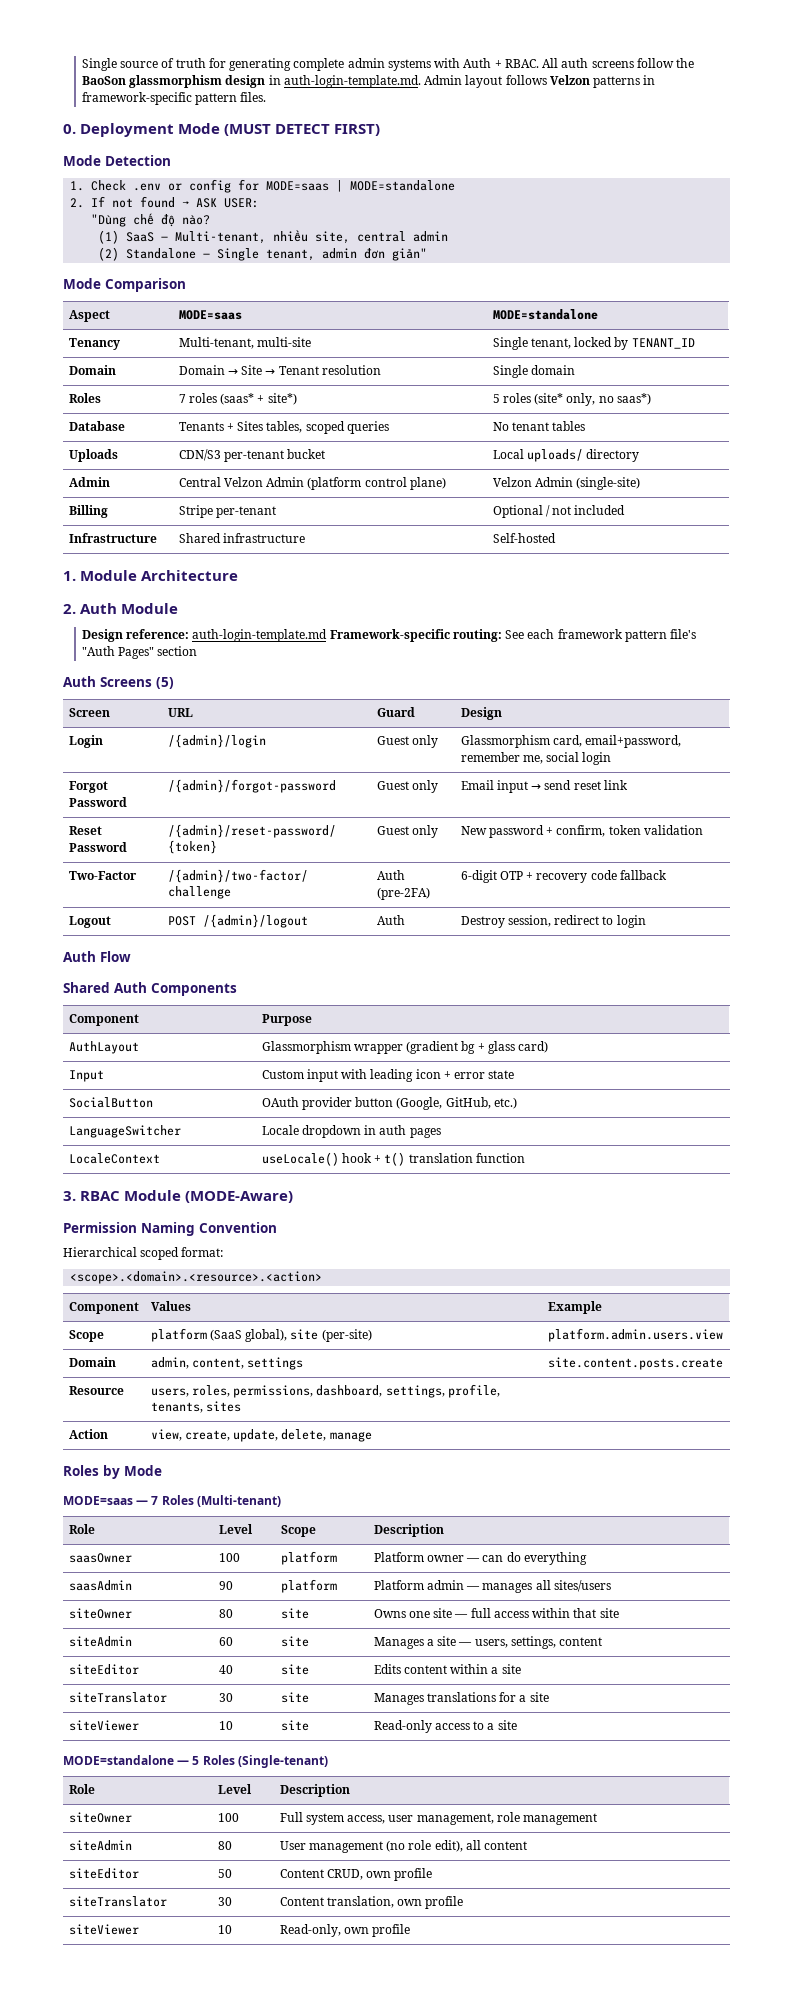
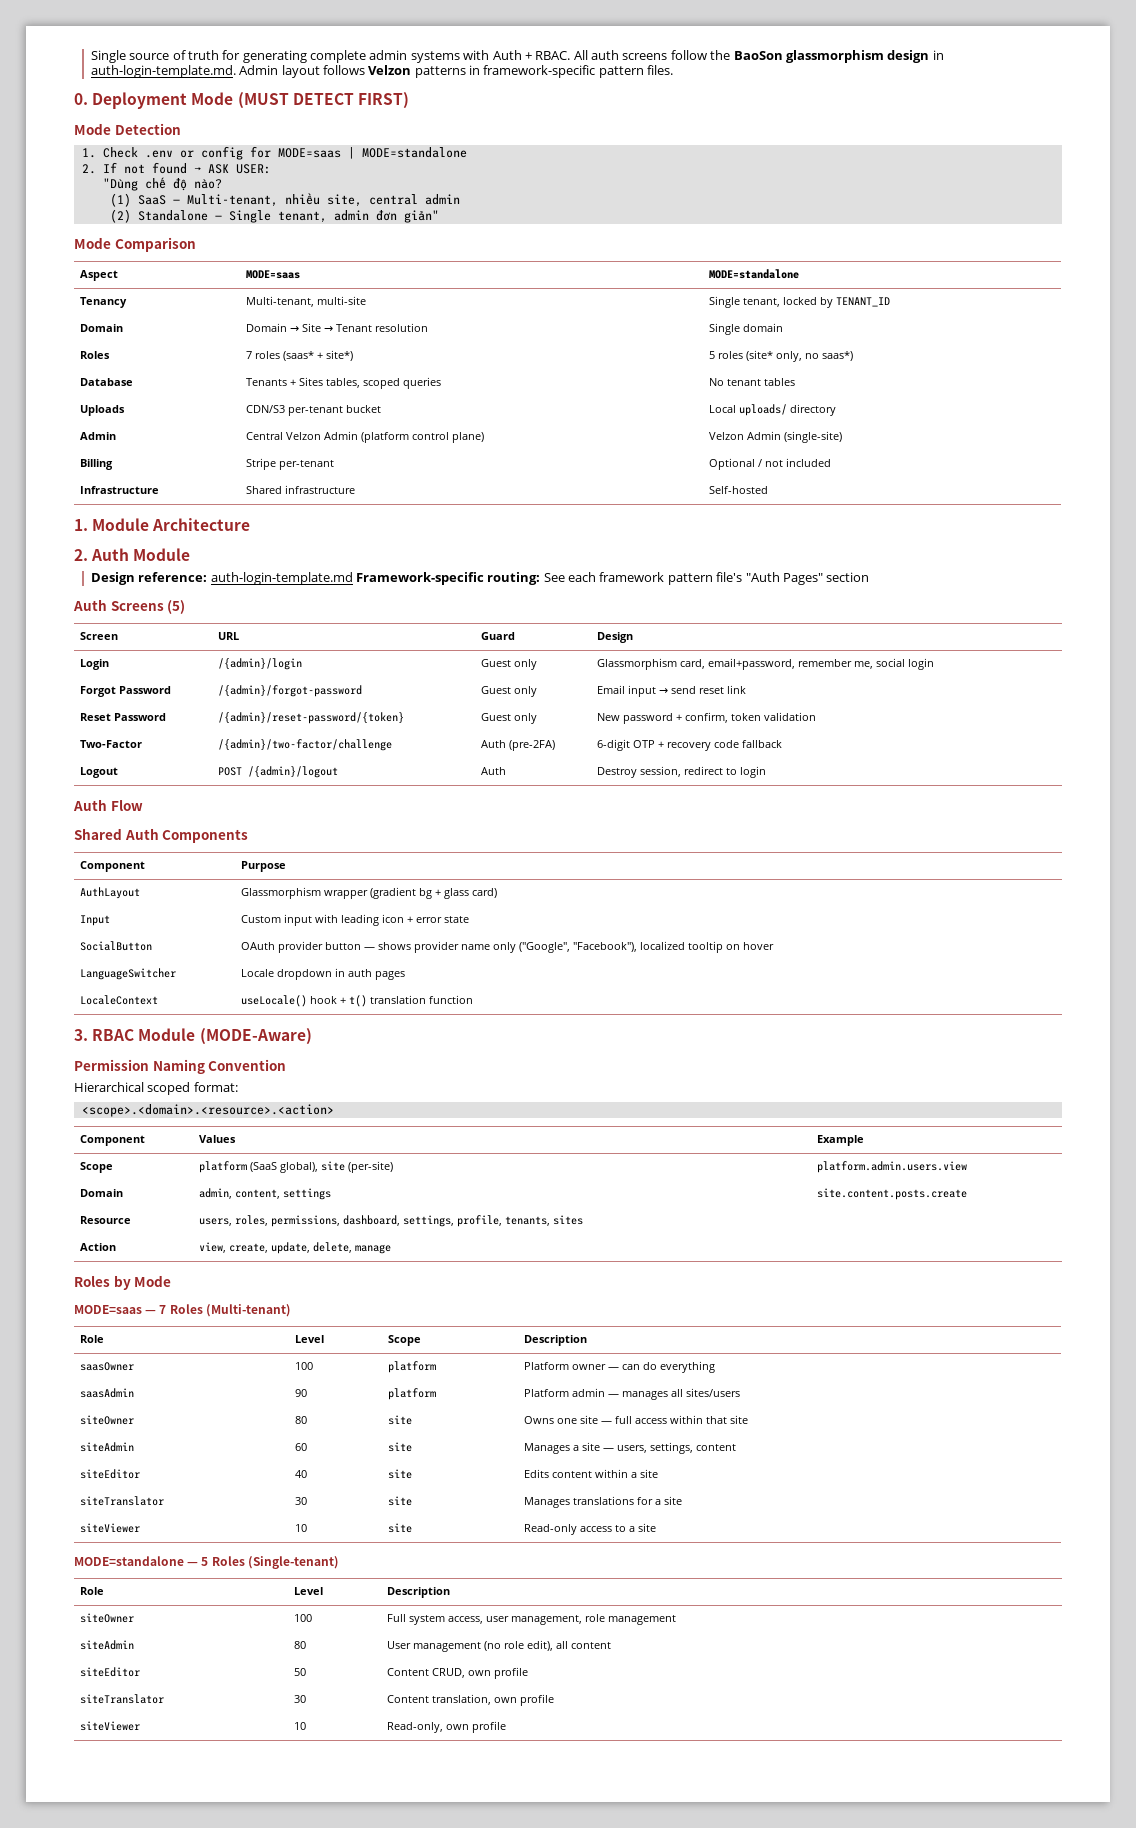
- SocialButton | OAuth provider button (Google, GitHub, etc.)
+ SocialButton | OAuth provider button — shows provider name only ("Google", "Facebook"), localized tooltip on hover

